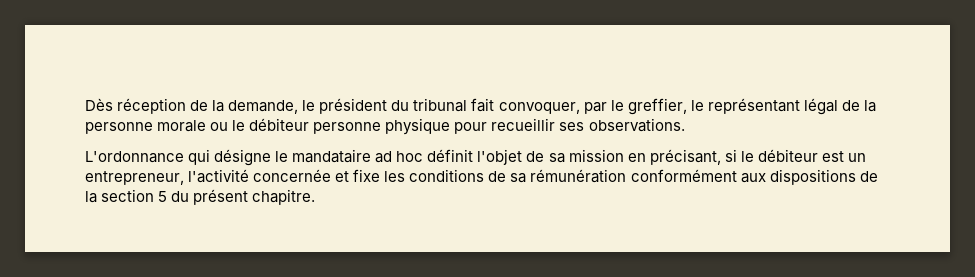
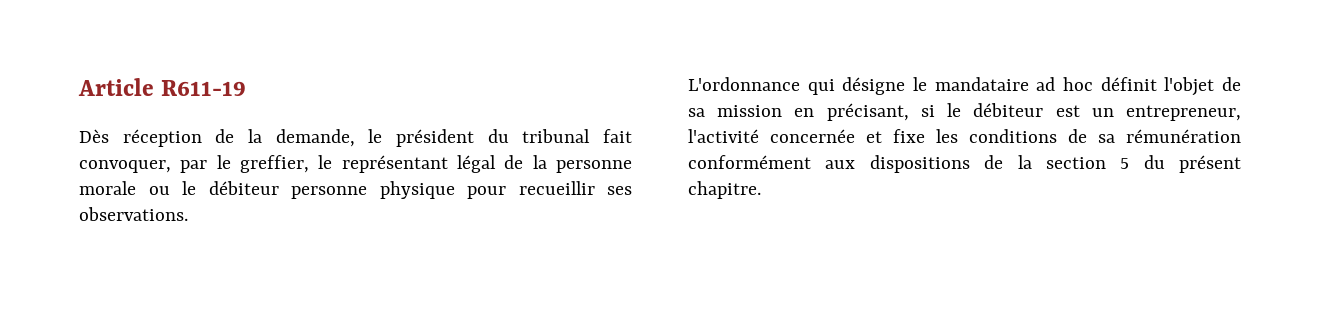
+ Article R611-19

